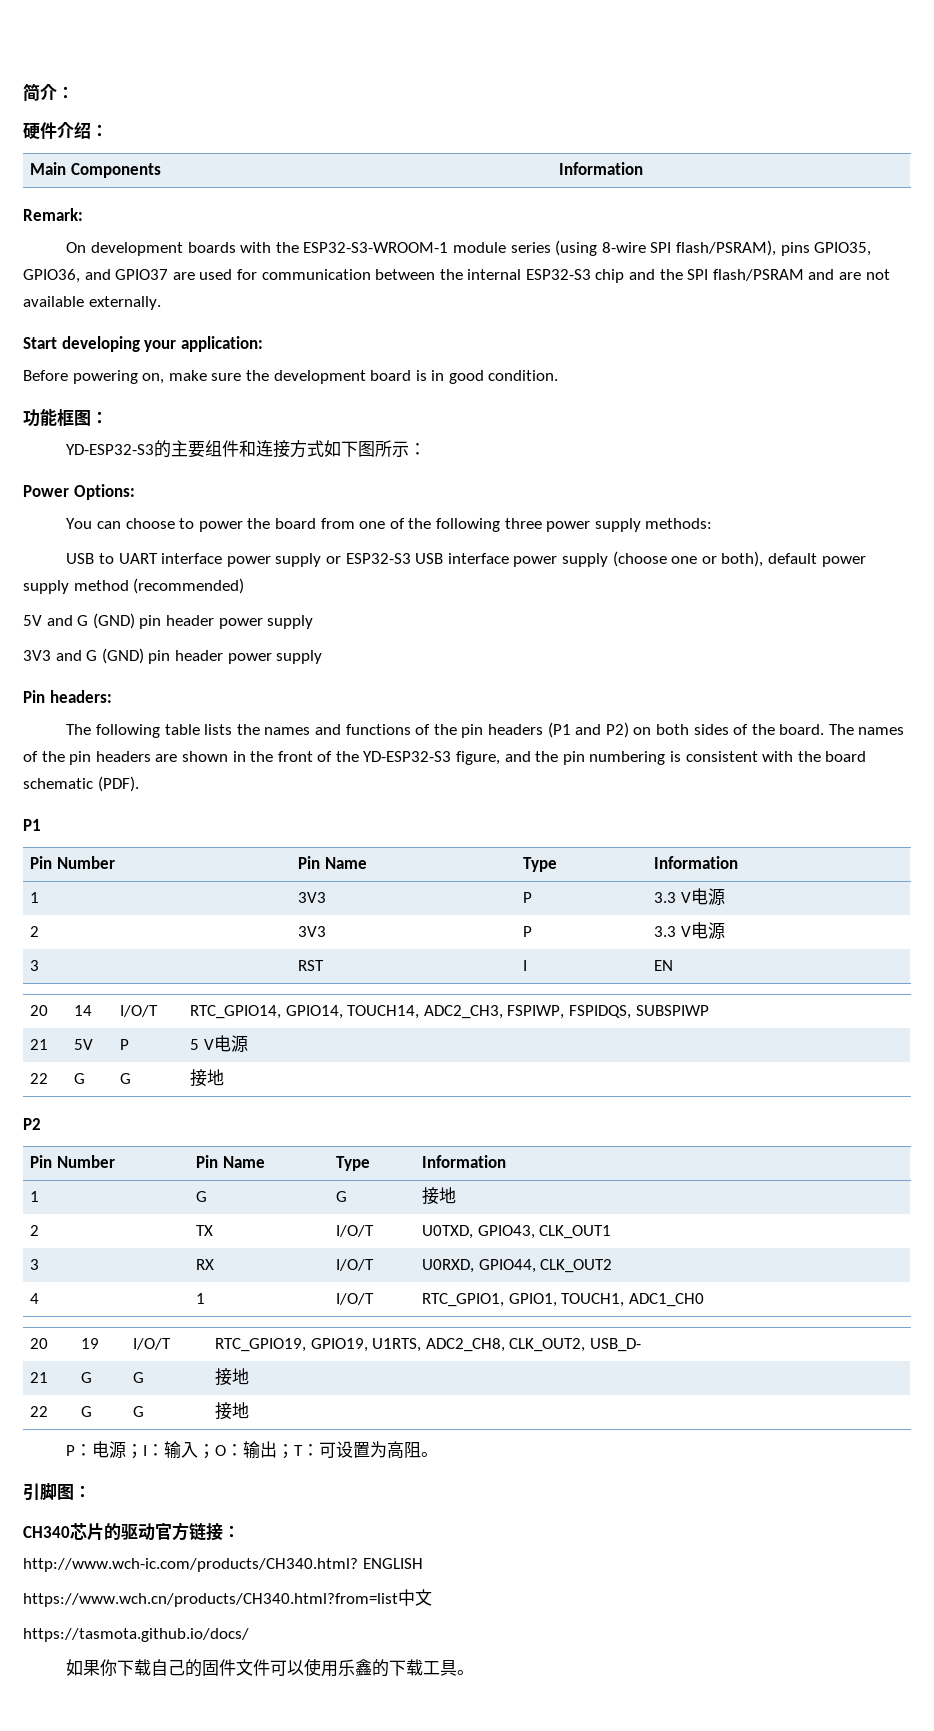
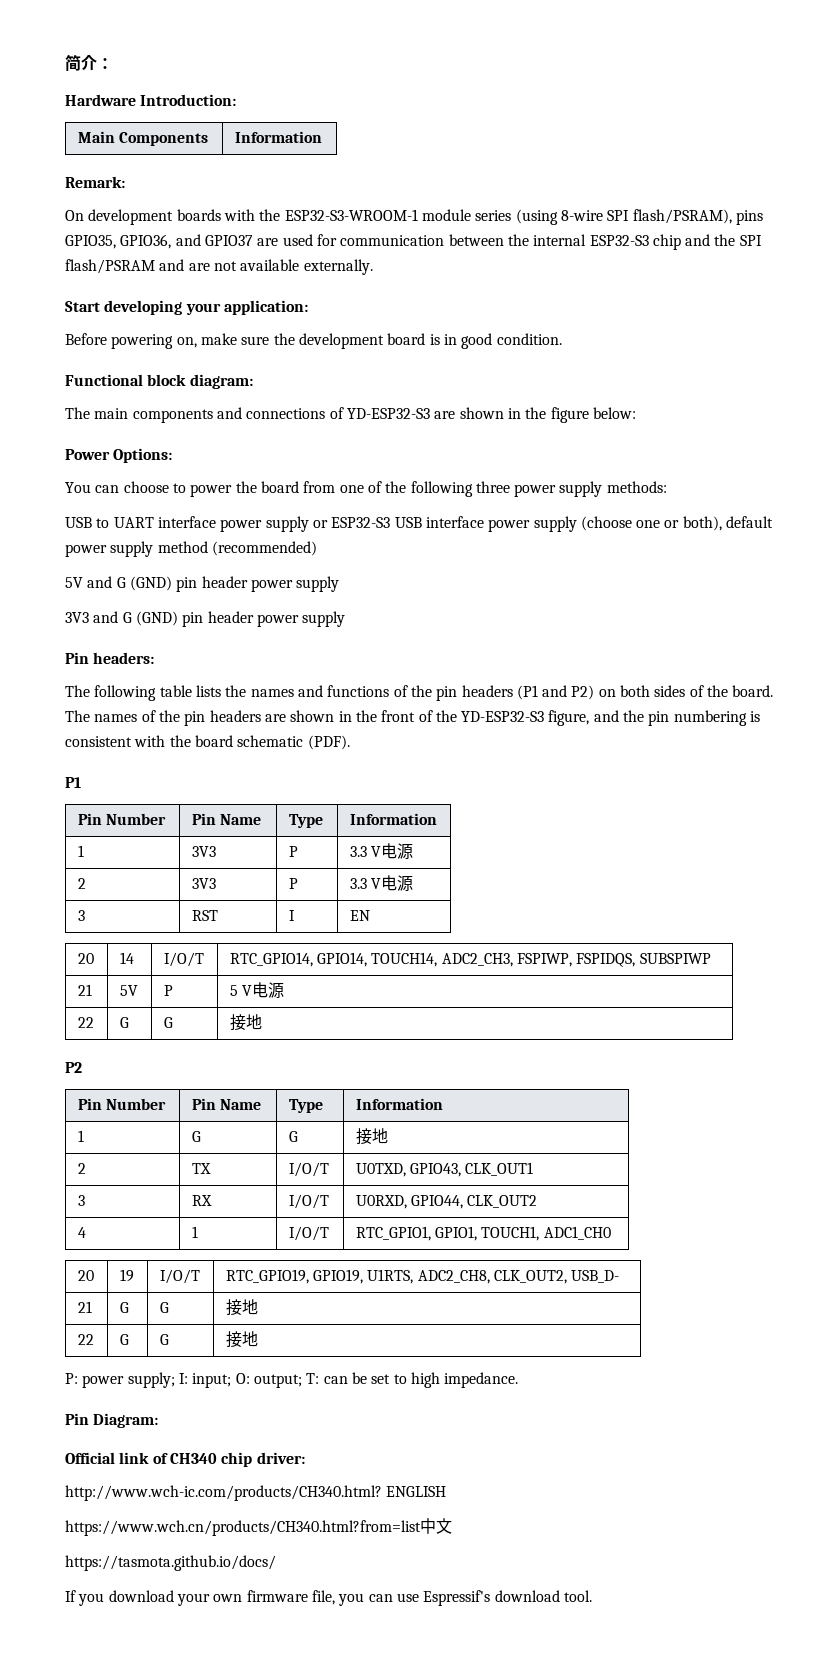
- 硬件介绍：
+ Hardware Introduction:
- 功能框图：
- YD-ESP32-S3的主要组件和连接方式如下图所示：
+ Functional block diagram:
+ The main components and connections of YD-ESP32-S3 are shown in the figure below:
- P：电源；I：输入；O：输出；T：可设置为高阻。
- 引脚图：
- CH340芯片的驱动官方链接：
+ P: power supply; I: input; O: output; T: can be set to high impedance.
+ Pin Diagram:
+ Official link of CH340 chip driver:
- 如果你下载自己的固件文件可以使用乐鑫的下载工具。
+ If you download your own firmware file, you can use Espressif's download tool.

